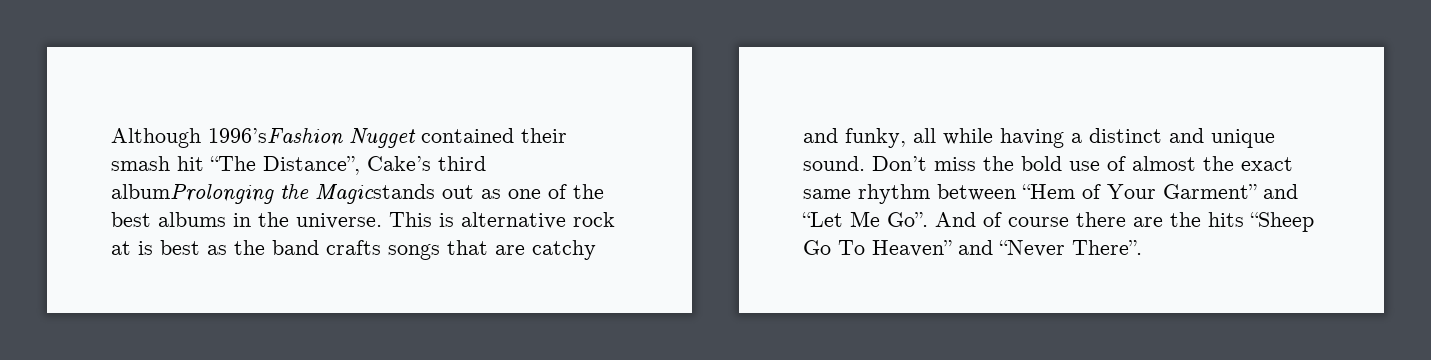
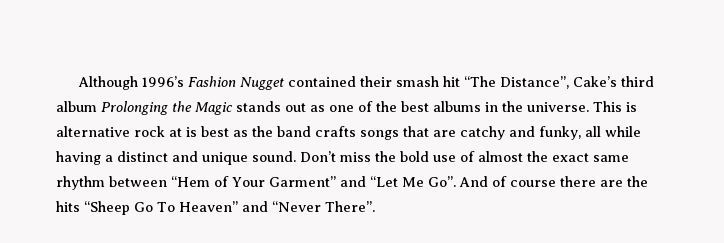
- Although 1996’sFashion Nugget contained their smash hit “The Distance”, Cake’s third albumProlonging the Magicstands out as one of the best albums in the universe.
+ Although 1996’s Fashion Nugget contained their smash hit “The Distance”, Cake’s third album Prolonging the Magic stands out as one of the best albums in the universe.

